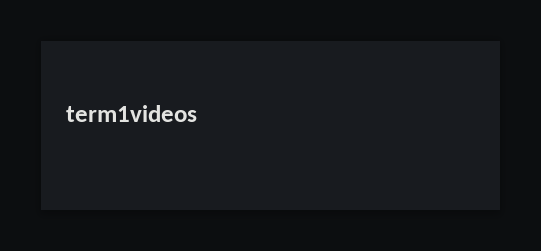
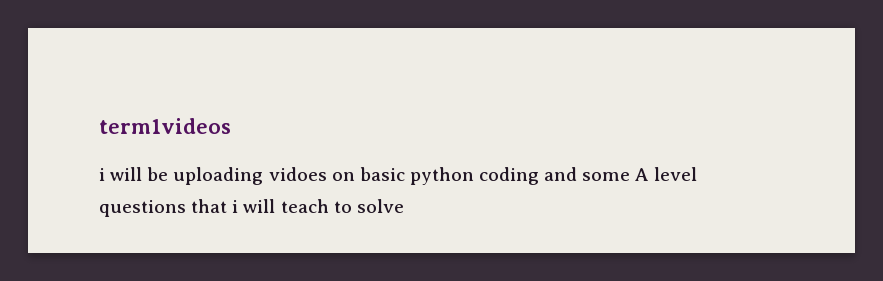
+ i will be uploading vidoes on basic python coding and some A level questions that i will teach to solve

